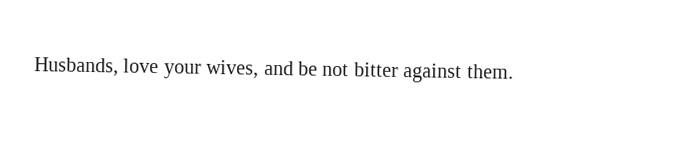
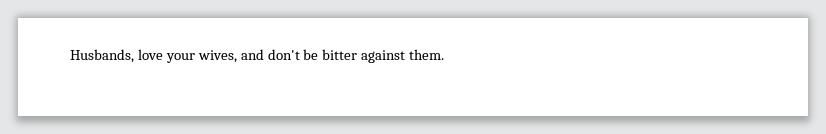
- Husbands, love your wives, and be not bitter against them.
+ Husbands, love your wives, and don't be bitter against them.

